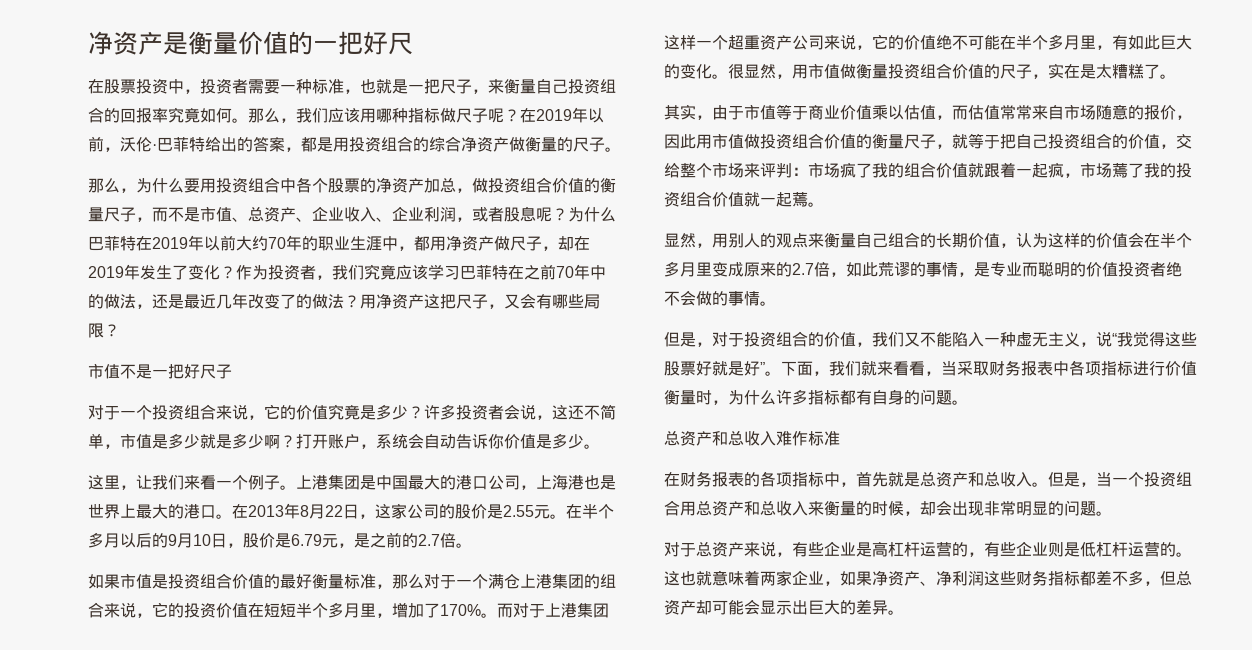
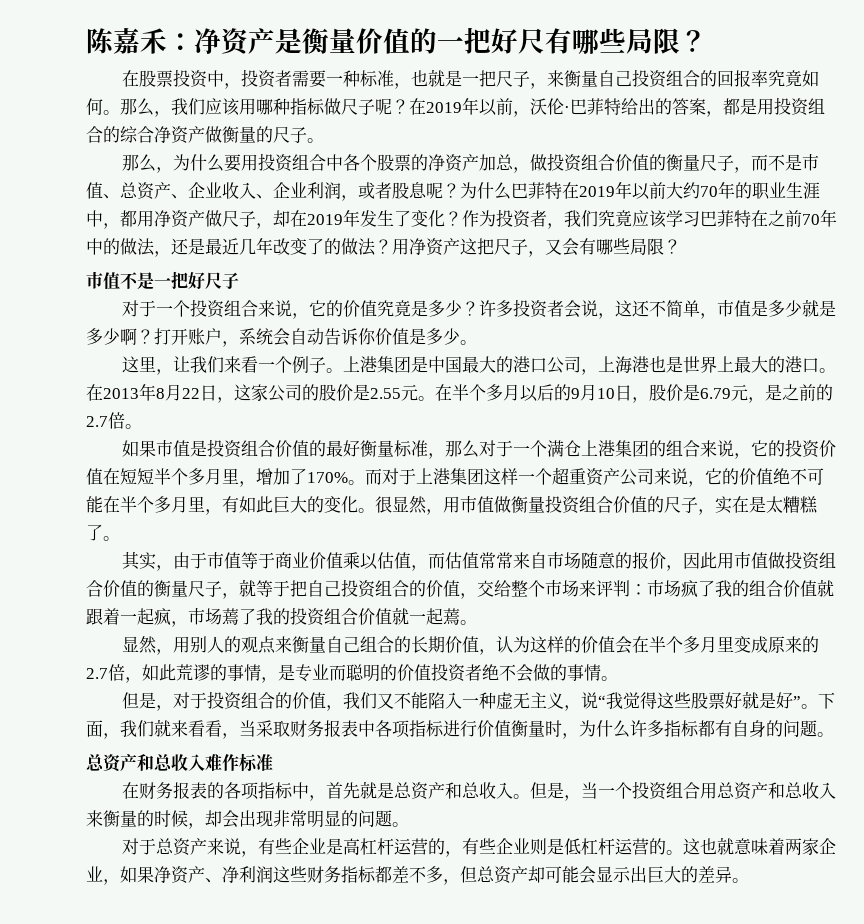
- 净资产是衡量价值的一把好尺
+ 陈嘉禾：净资产是衡量价值的一把好尺有哪些局限？

